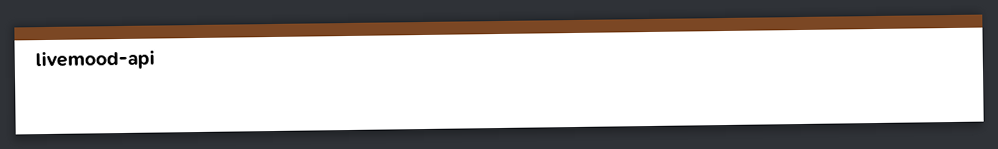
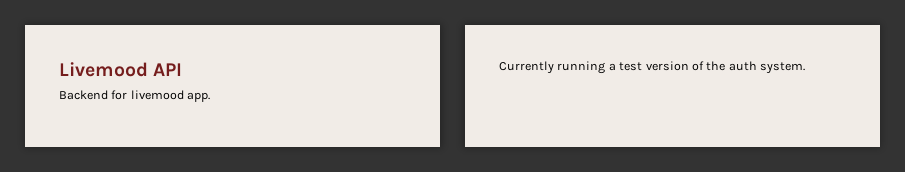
- livemood-api
+ Livemood API
+ Backend for livemood app.
+ Currently running a test version of the auth system.

